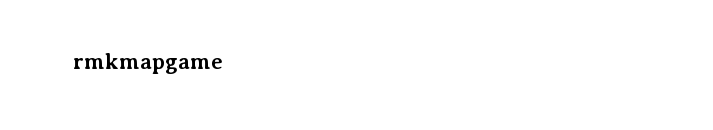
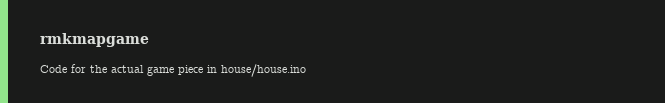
+ Code for the actual game piece in house/house.ino

